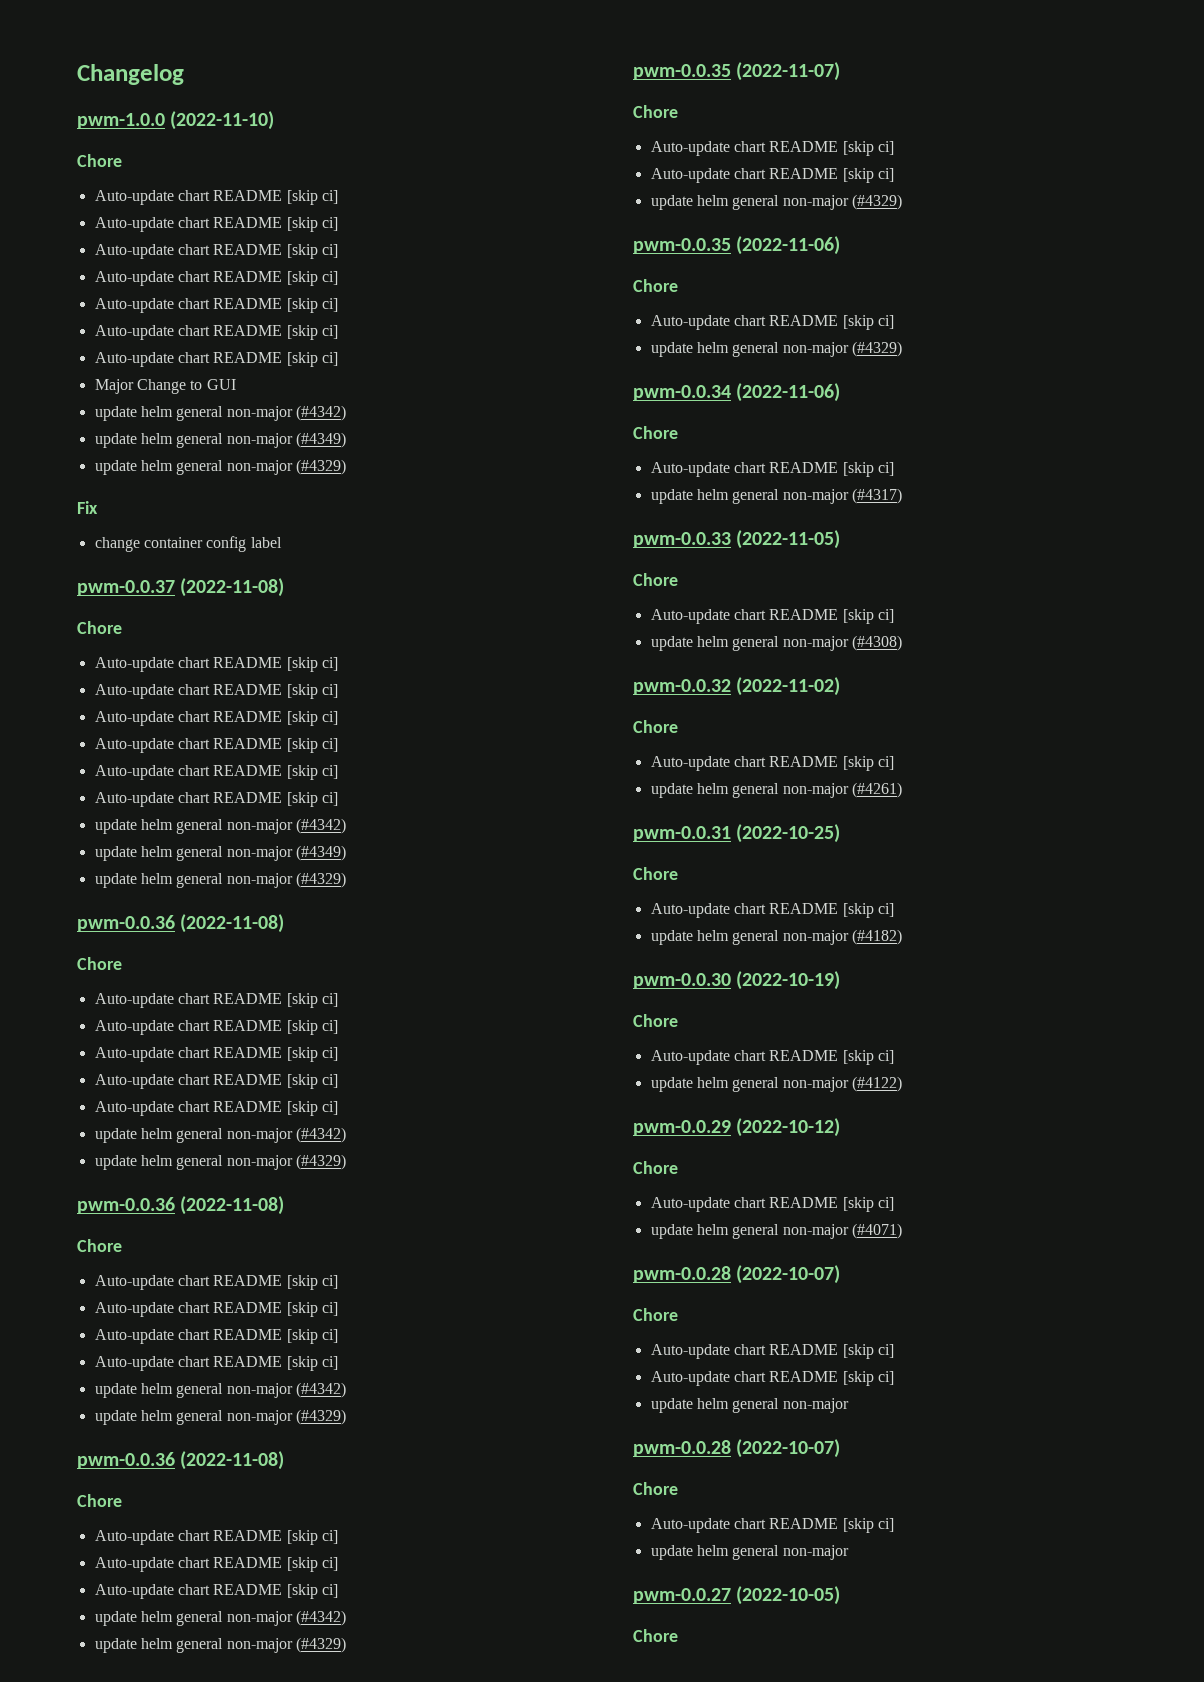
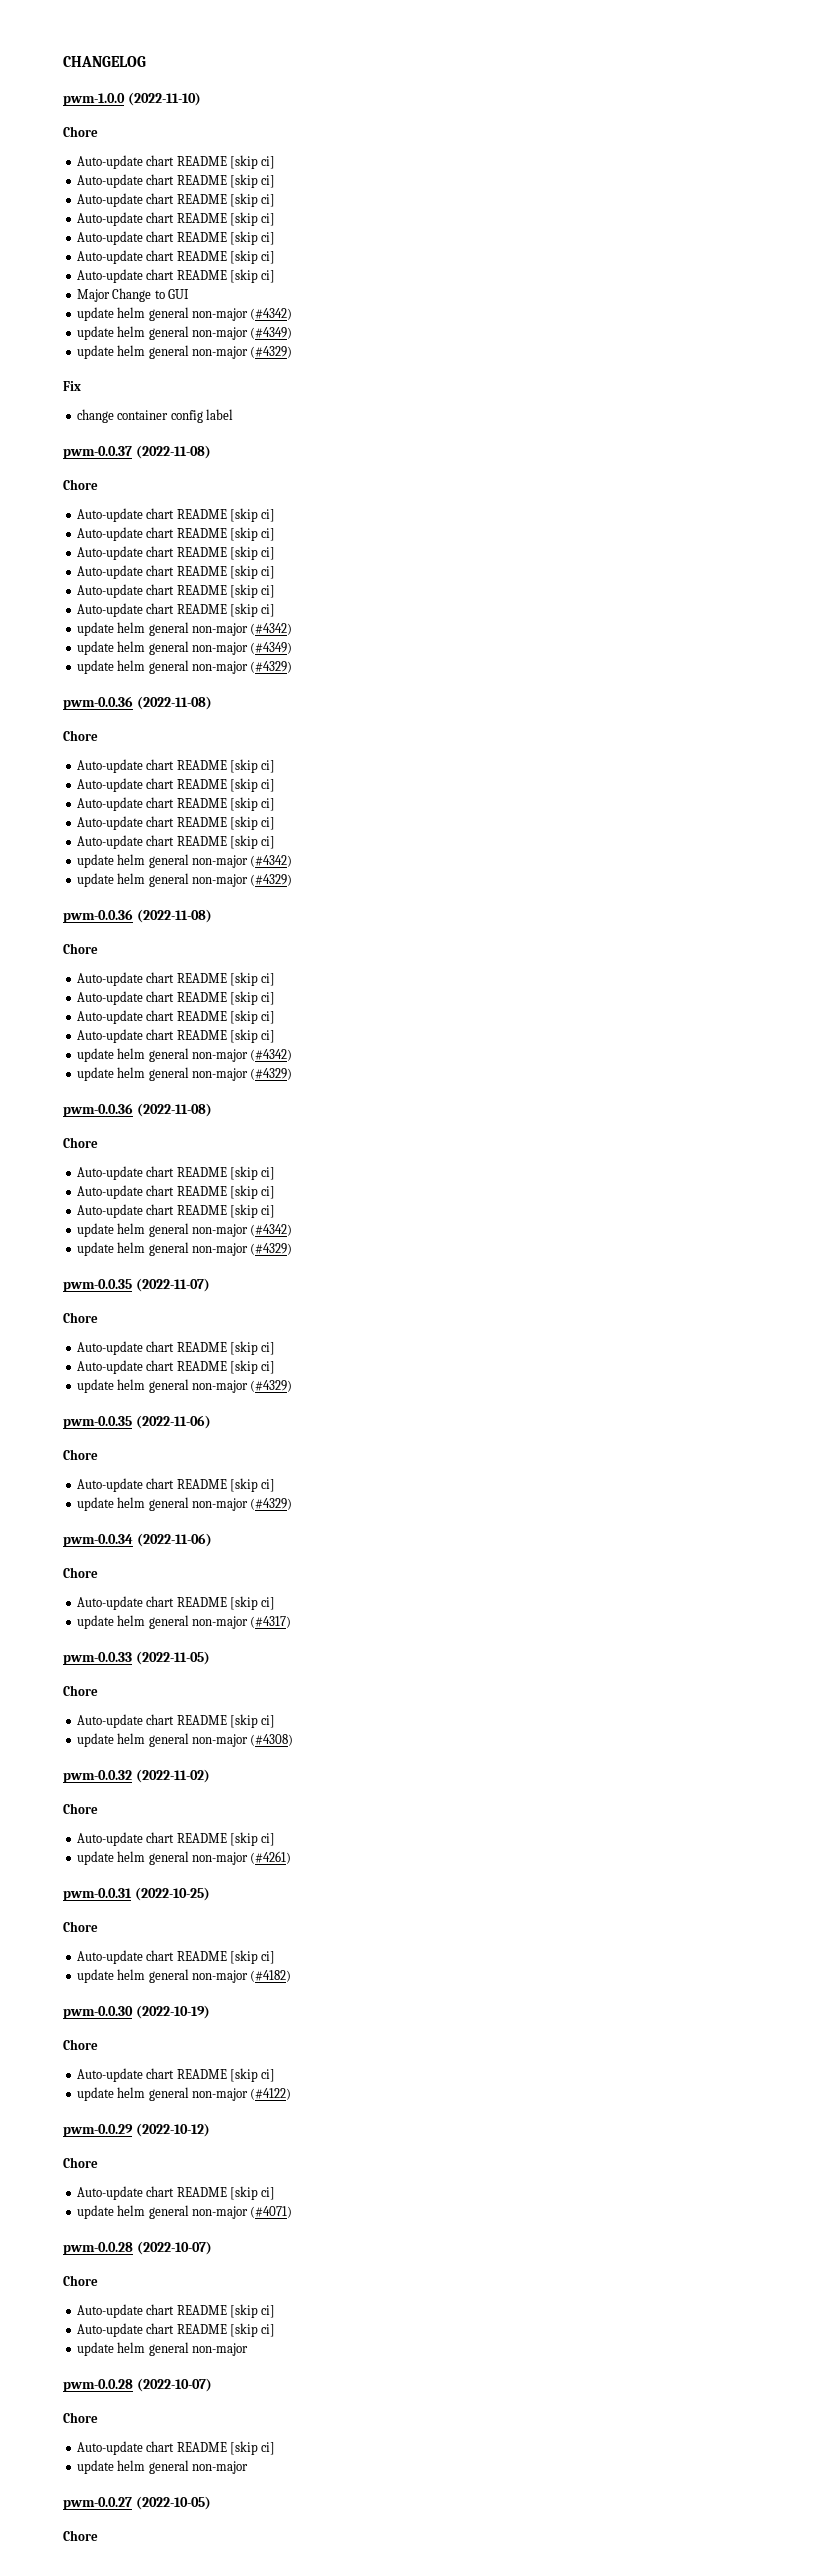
- Changelog
+ CHANGELOG

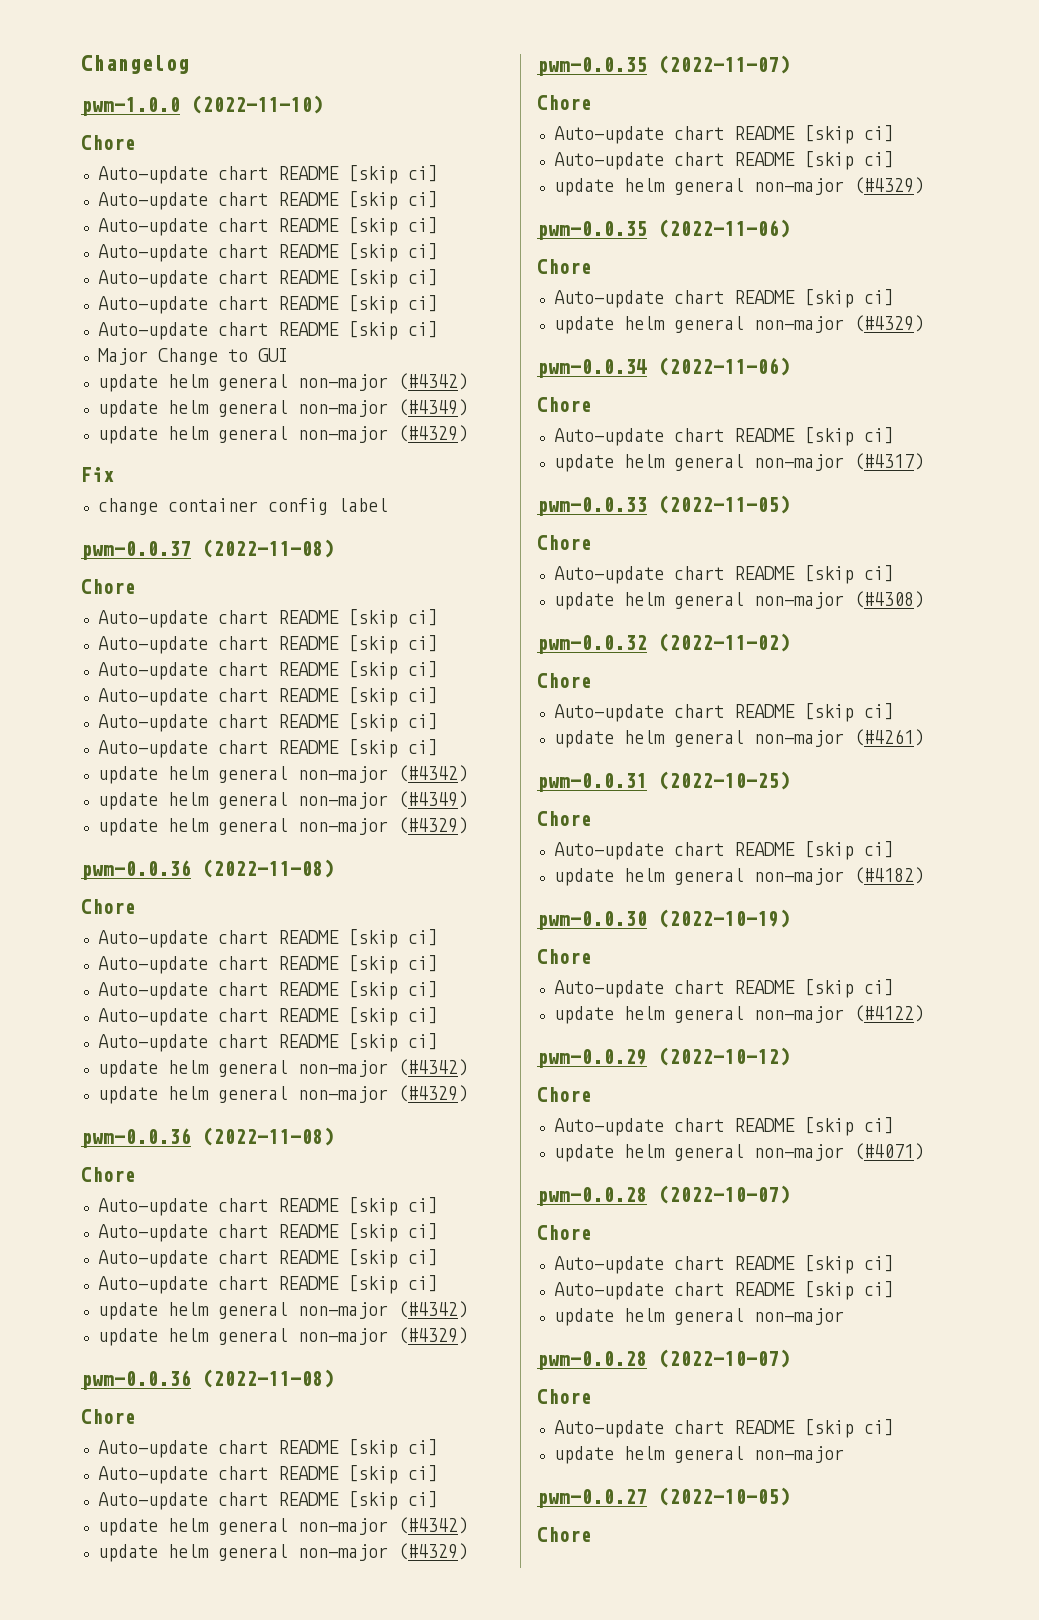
- CHANGELOG
+ Changelog

